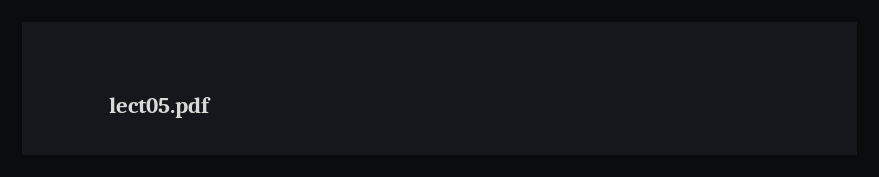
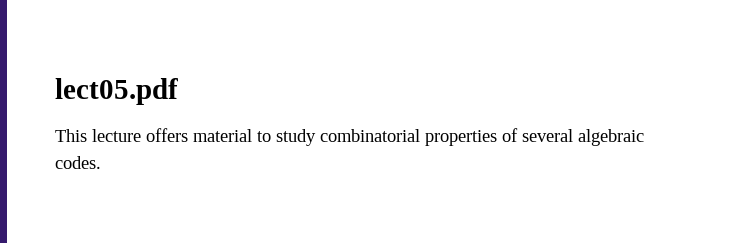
+ This lecture offers material to study combinatorial properties of several algebraic codes.

